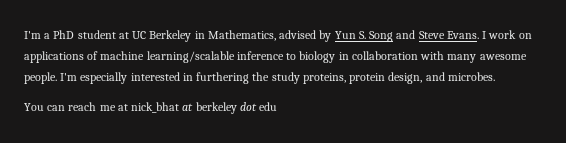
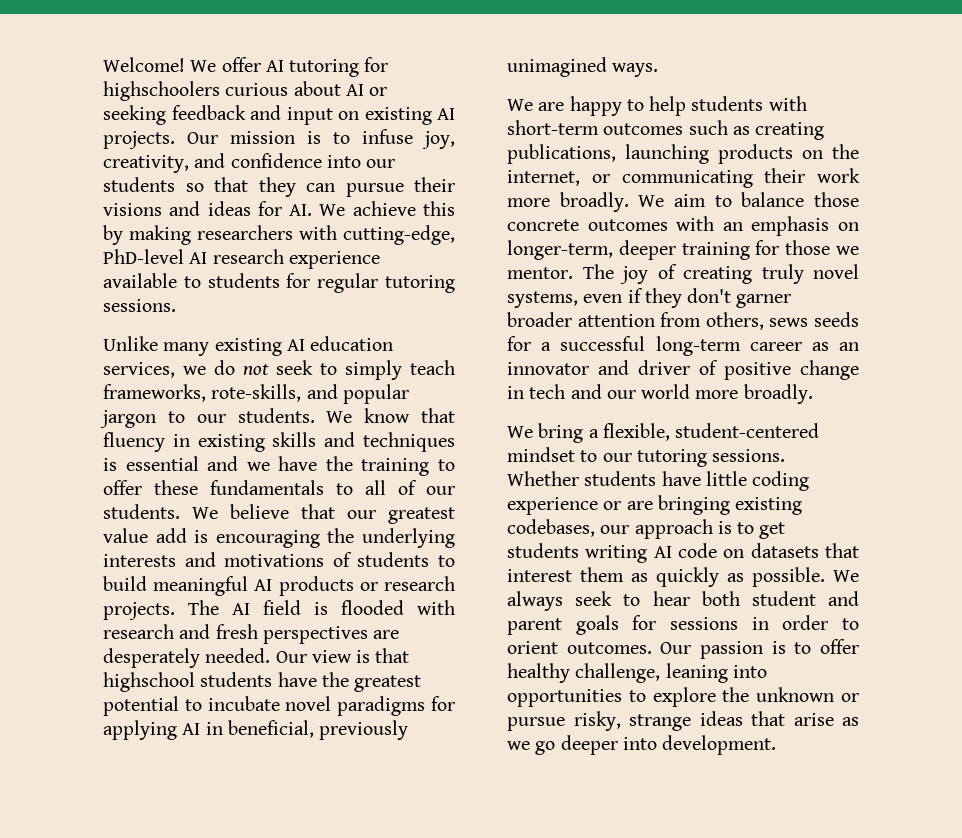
- I'm a PhD student at UC Berkeley in Mathematics, advised by Yun S. Song and Steve Evans. I work on applications of machine learning/scalable inference to biology in collaboration with many awesome people. I'm especially interested in furthering the study proteins, protein design, and microbes.
- You can reach me at nick_bhat at berkeley dot edu
+ Welcome! We offer AI tutoring for highschoolers curious about AI or seeking feedback and input on existing AI projects. Our mission is to infuse joy, creativity, and confidence into our students so that they can pursue their visions and ideas for AI. We achieve this by making researchers with cutting-edge, PhD-level AI research experience available to students for regular tutoring sessions.
+ Unlike many existing AI education services, we do not seek to simply teach frameworks, rote-skills, and popular jargon to our students. We know that fluency in existing skills and techniques is essential and we have the training to offer these fundamentals to all of our students. We believe that our greatest value add is encouraging the underlying interests and motivations of students to build meaningful AI products or research projects. The AI field is flooded with research and fresh perspectives are desperately needed. Our view is that highschool students have the greatest potential to incubate novel paradigms for applying AI in beneficial, previously unimagined ways.
+ We are happy to help students with short-term outcomes such as creating publications, launching products on the internet, or communicating their work more broadly. We aim to balance those concrete outcomes with an emphasis on longer-term, deeper training for those we mentor. The joy of creating truly novel systems, even if they don't garner broader attention from others, sews seeds for a successful long-term career as an innovator and driver of positive change in tech and our world more broadly.
+ We bring a flexible, student-centered mindset to our tutoring sessions. Whether students have little coding experience or are bringing existing codebases, our approach is to get students writing AI code on datasets that interest them as quickly as possible. We always seek to hear both student and parent goals for sessions in order to orient outcomes. Our passion is to offer healthy challenge, leaning into opportunities to explore the unknown or pursue risky, strange ideas that arise as we go deeper into development.

